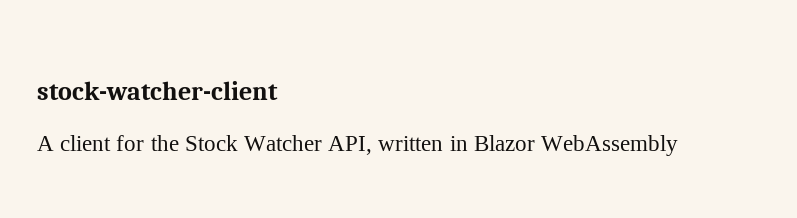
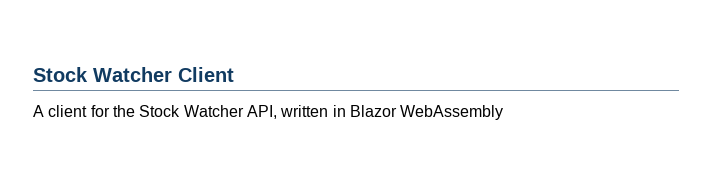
- stock-watcher-client
+ Stock Watcher Client

